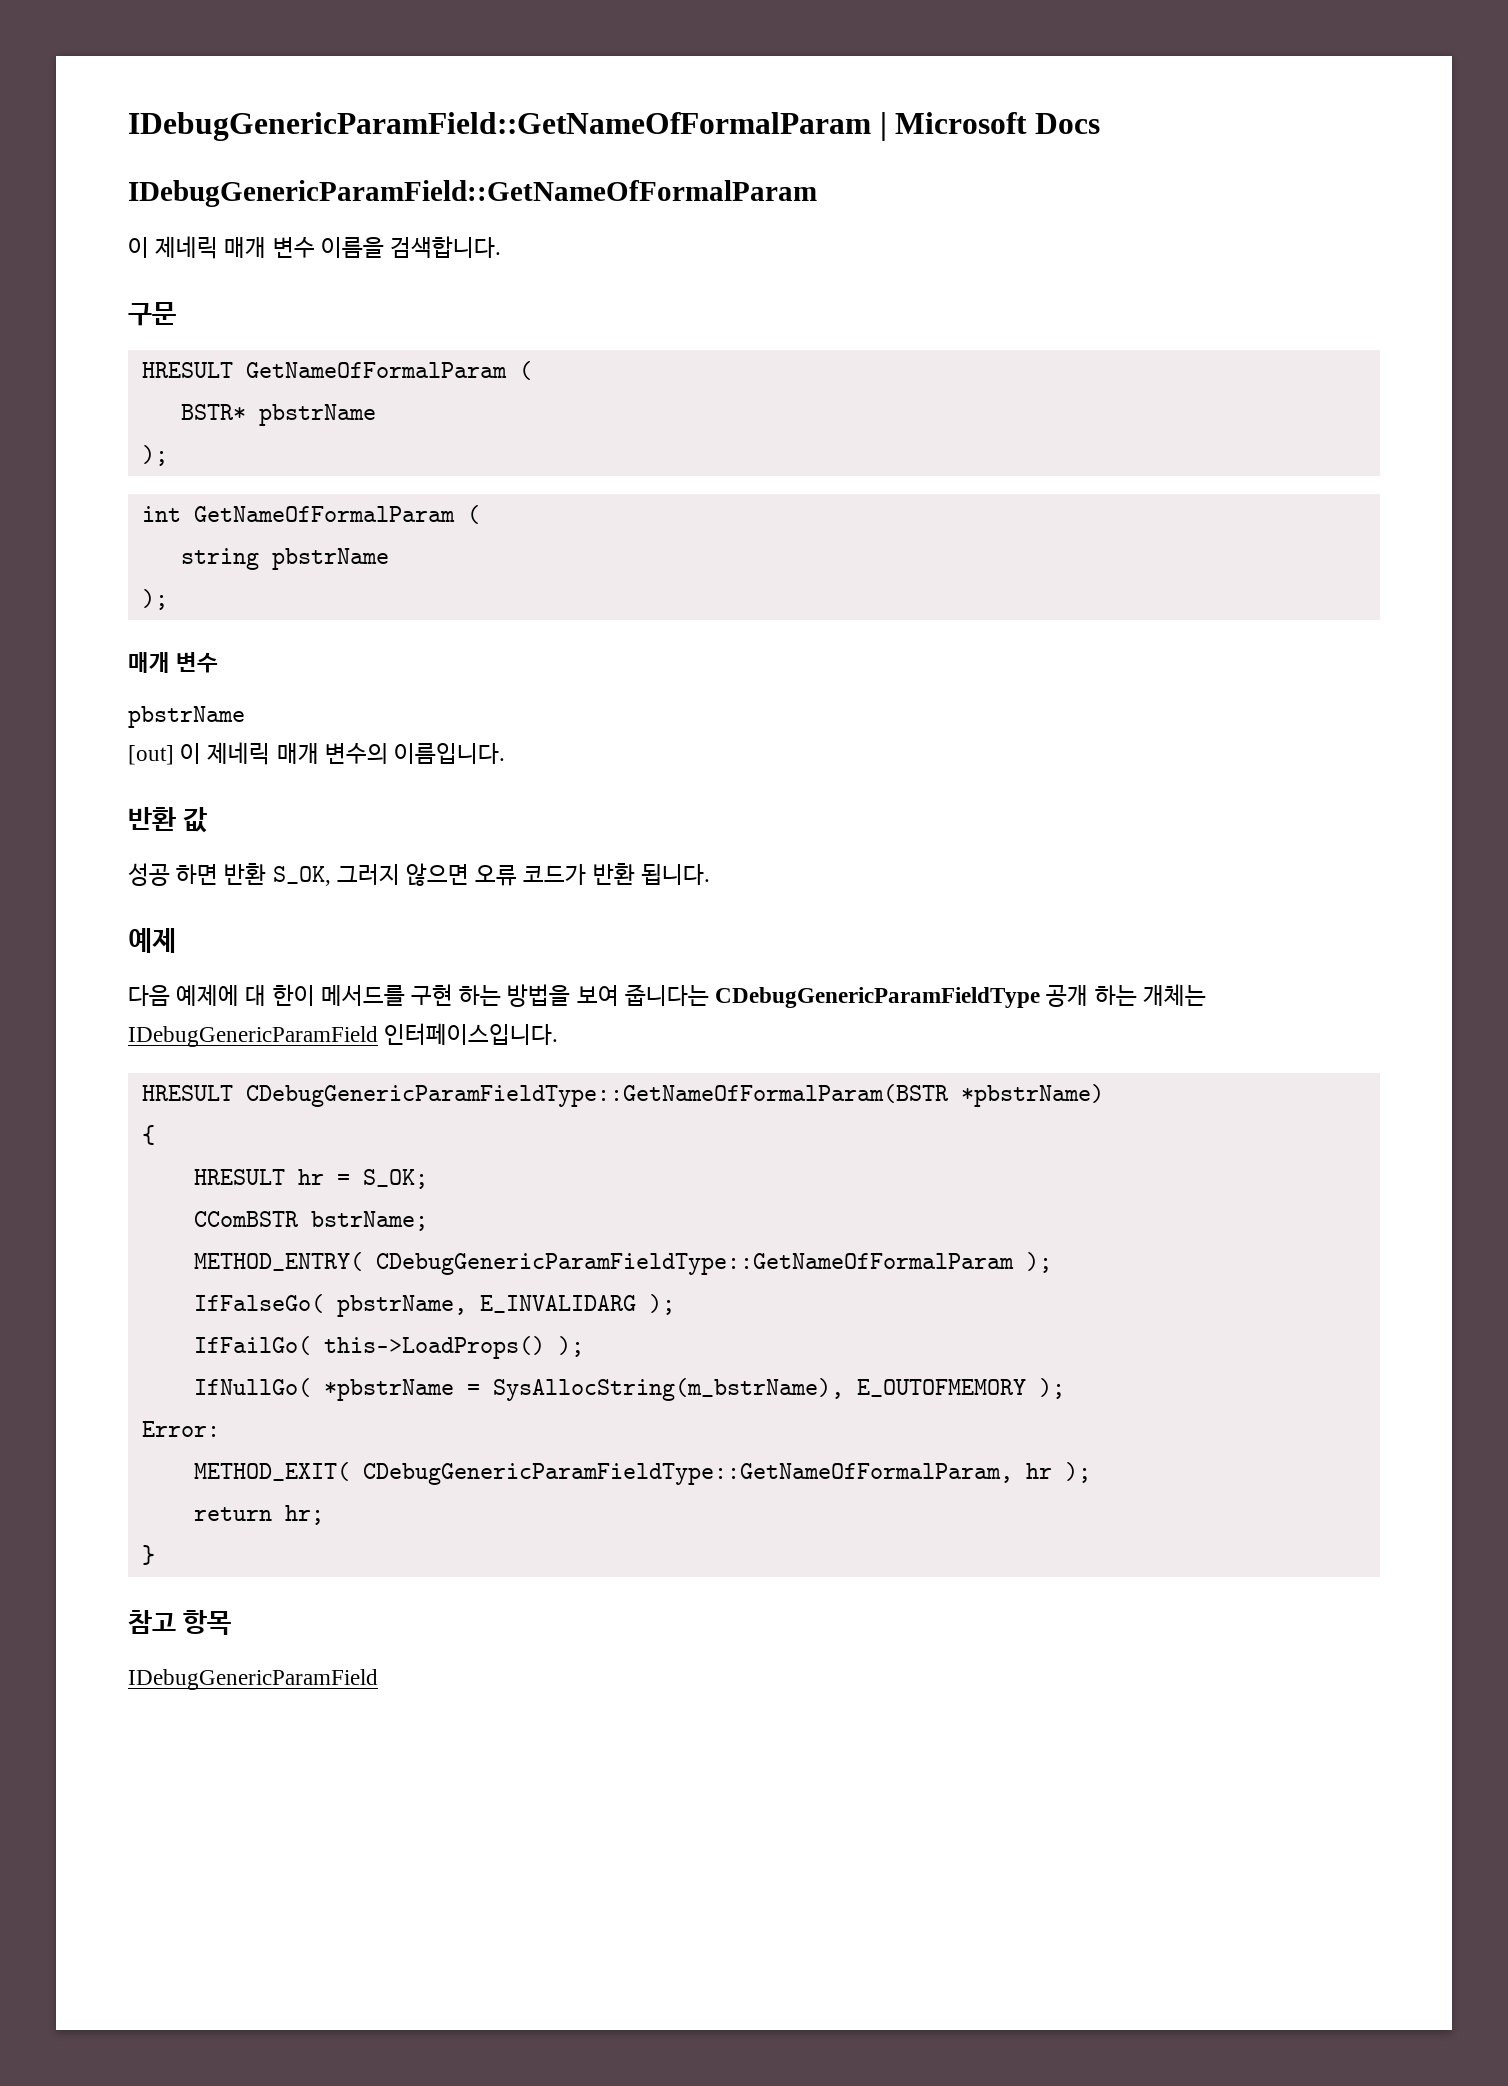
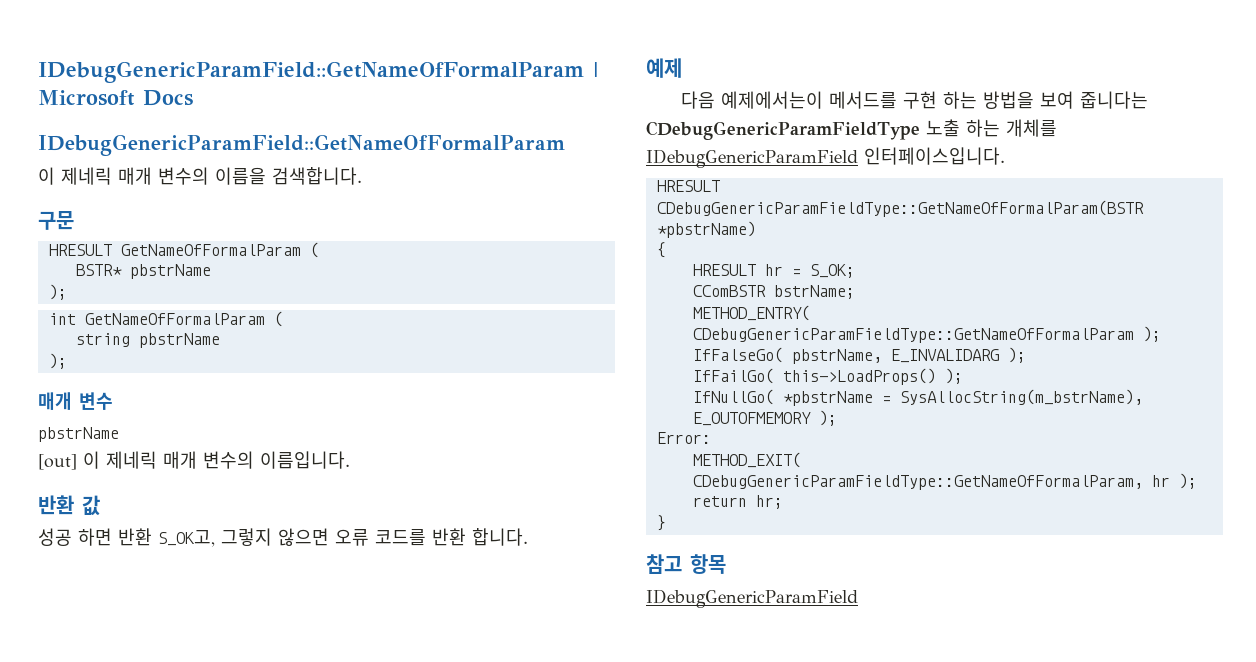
- 이 제네릭 매개 변수 이름을 검색합니다.
+ 이 제네릭 매개 변수의 이름을 검색합니다.
- 성공 하면 반환 S_OK, 그러지 않으면 오류 코드가 반환 됩니다.
+ 성공 하면 반환 S_OK고, 그렇지 않으면 오류 코드를 반환 합니다.
- 다음 예제에 대 한이 메서드를 구현 하는 방법을 보여 줍니다는 CDebugGenericParamFieldType 공개 하는 개체는 IDebugGenericParamField 인터페이스입니다.
+ 다음 예제에서는이 메서드를 구현 하는 방법을 보여 줍니다는 CDebugGenericParamFieldType 노출 하는 개체를 IDebugGenericParamField 인터페이스입니다.

